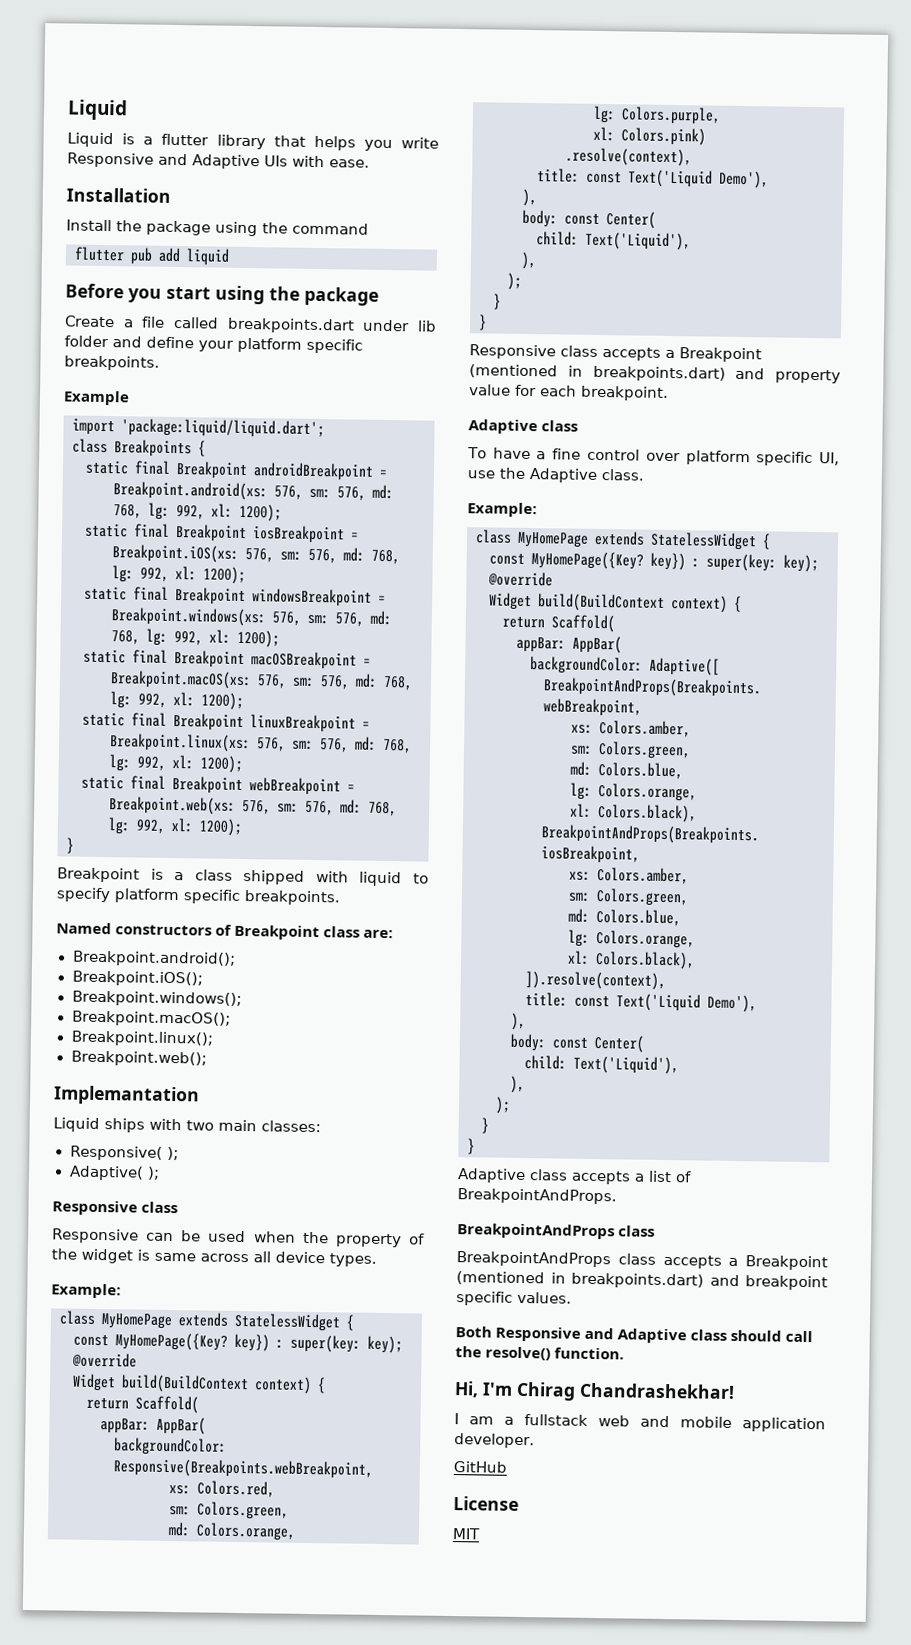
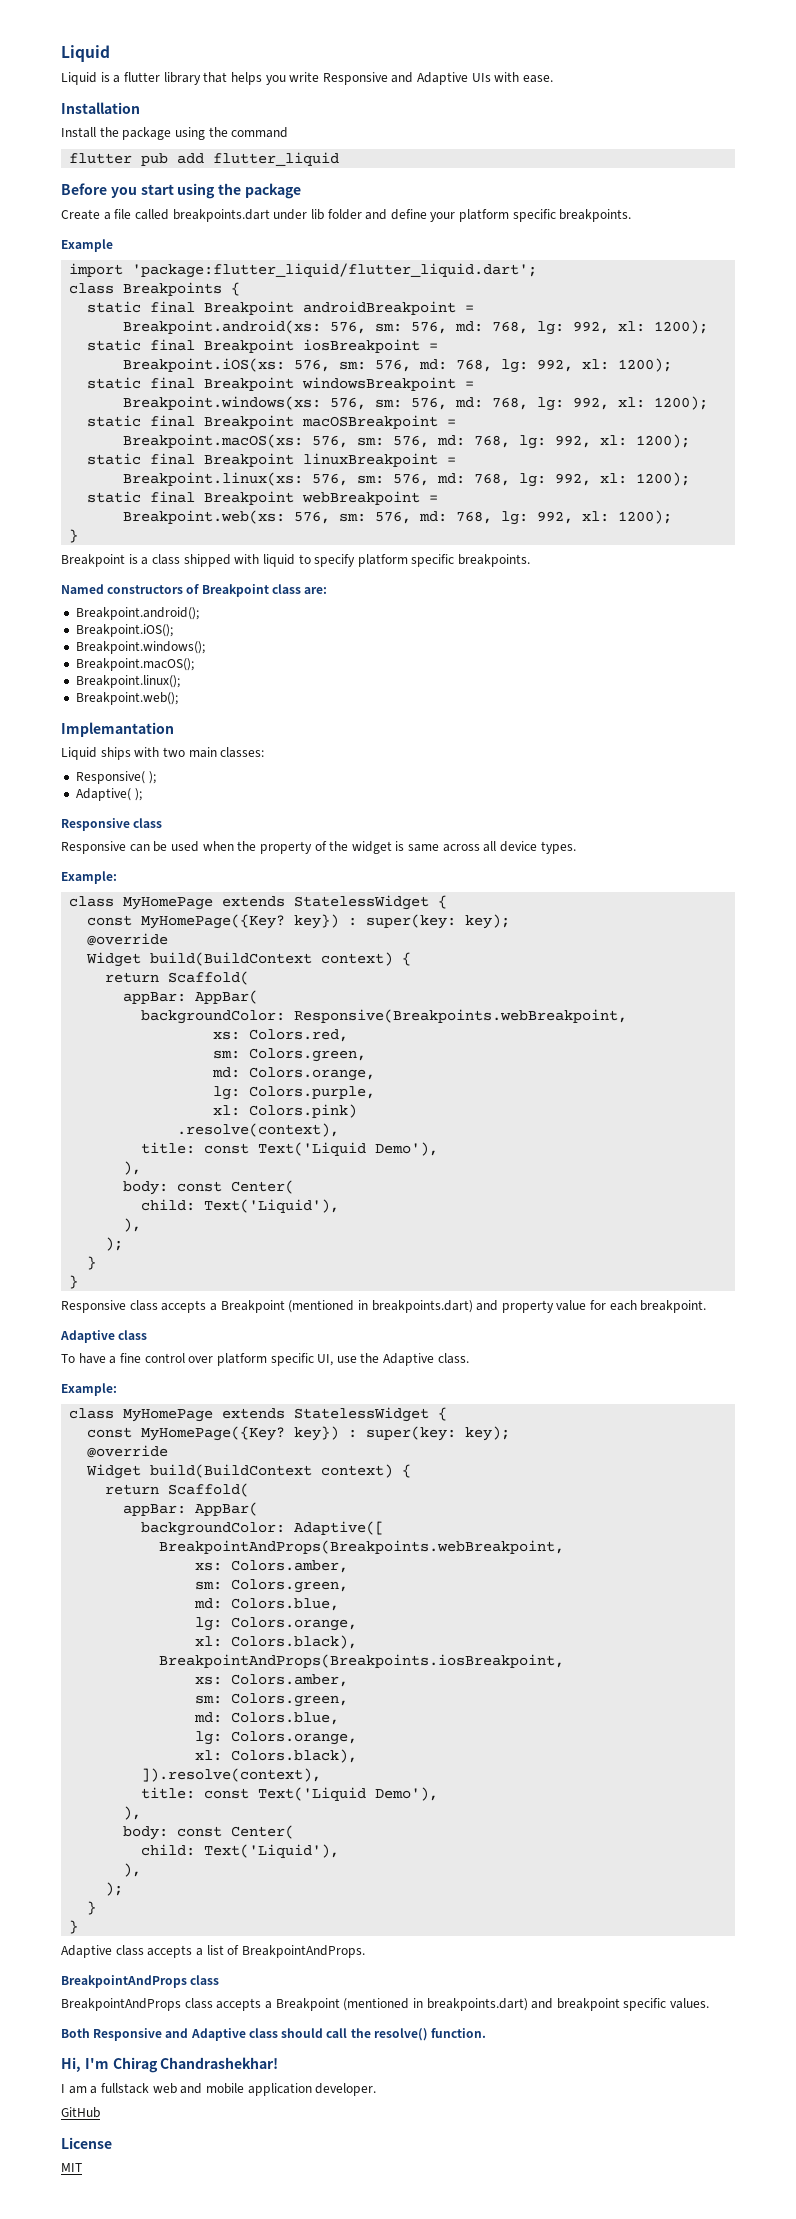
- flutter pub add liquid
+ flutter pub add flutter_liquid
- import 'package:liquid/liquid.dart';
+ import 'package:flutter_liquid/flutter_liquid.dart';

